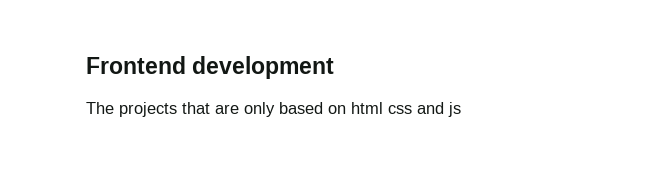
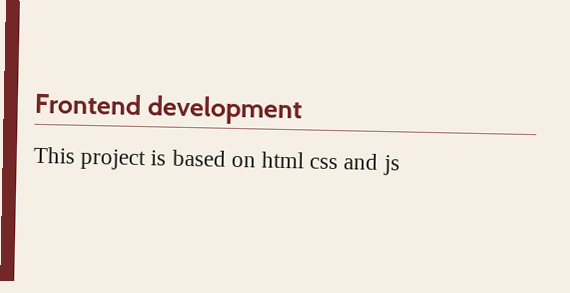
- The projects that are only based on html css and js
+ This project is based on html css and js

